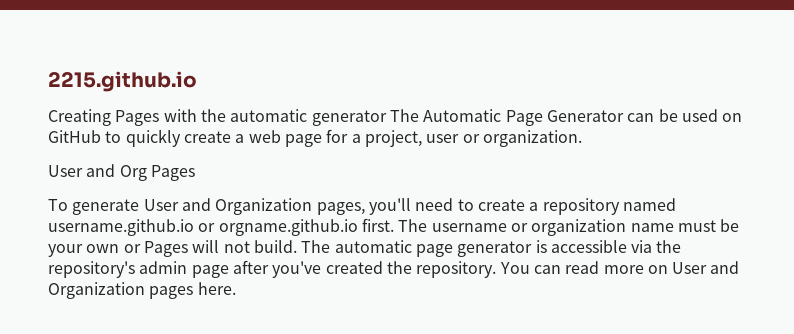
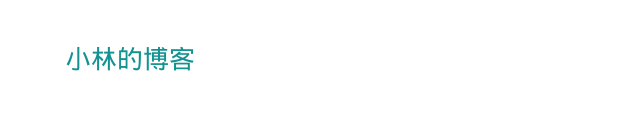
- 2215.github.io
- Creating Pages with the automatic generator The Automatic Page Generator can be used on GitHub to quickly create a web page for a project, user or organization.
- User and Org Pages
- To generate User and Organization pages, you'll need to create a repository named username.github.io or orgname.github.io first. The username or organization name must be your own or Pages will not build. The automatic page generator is accessible via the repository's admin page after you've created the repository. You can read more on User and Organization pages here.
+ 小林的博客

